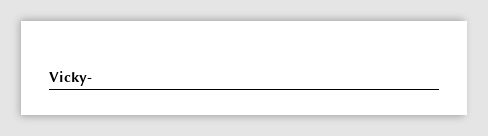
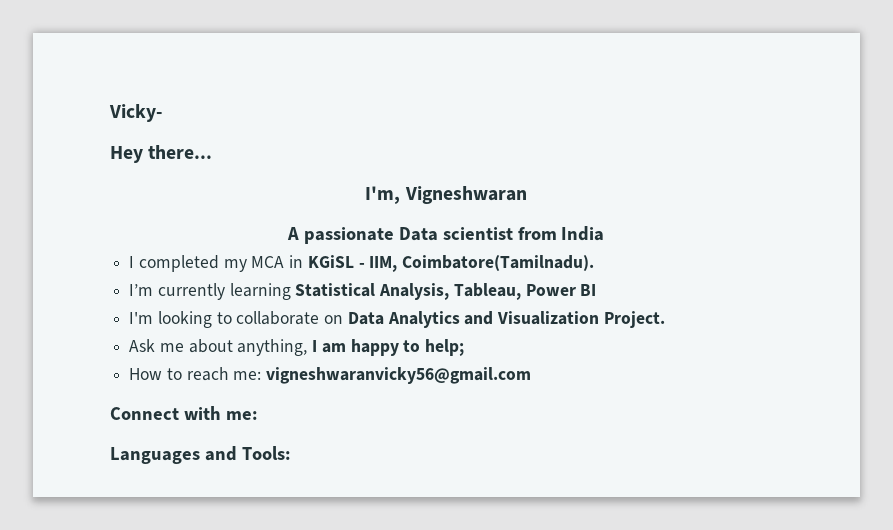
+ Hey there...
+ I'm, Vigneshwaran
+ A passionate Data scientist from India
+ I completed my MCA in KGiSL - IIM, Coimbatore(Tamilnadu).
+ I’m currently learning Statistical Analysis, Tableau, Power BI
+ I'm looking to collaborate on Data Analytics and Visualization Project.
+ Ask me about anything, I am happy to help;
+ How to reach me: vigneshwaranvicky56@gmail.com
+ Connect with me:
+ Languages and Tools:

